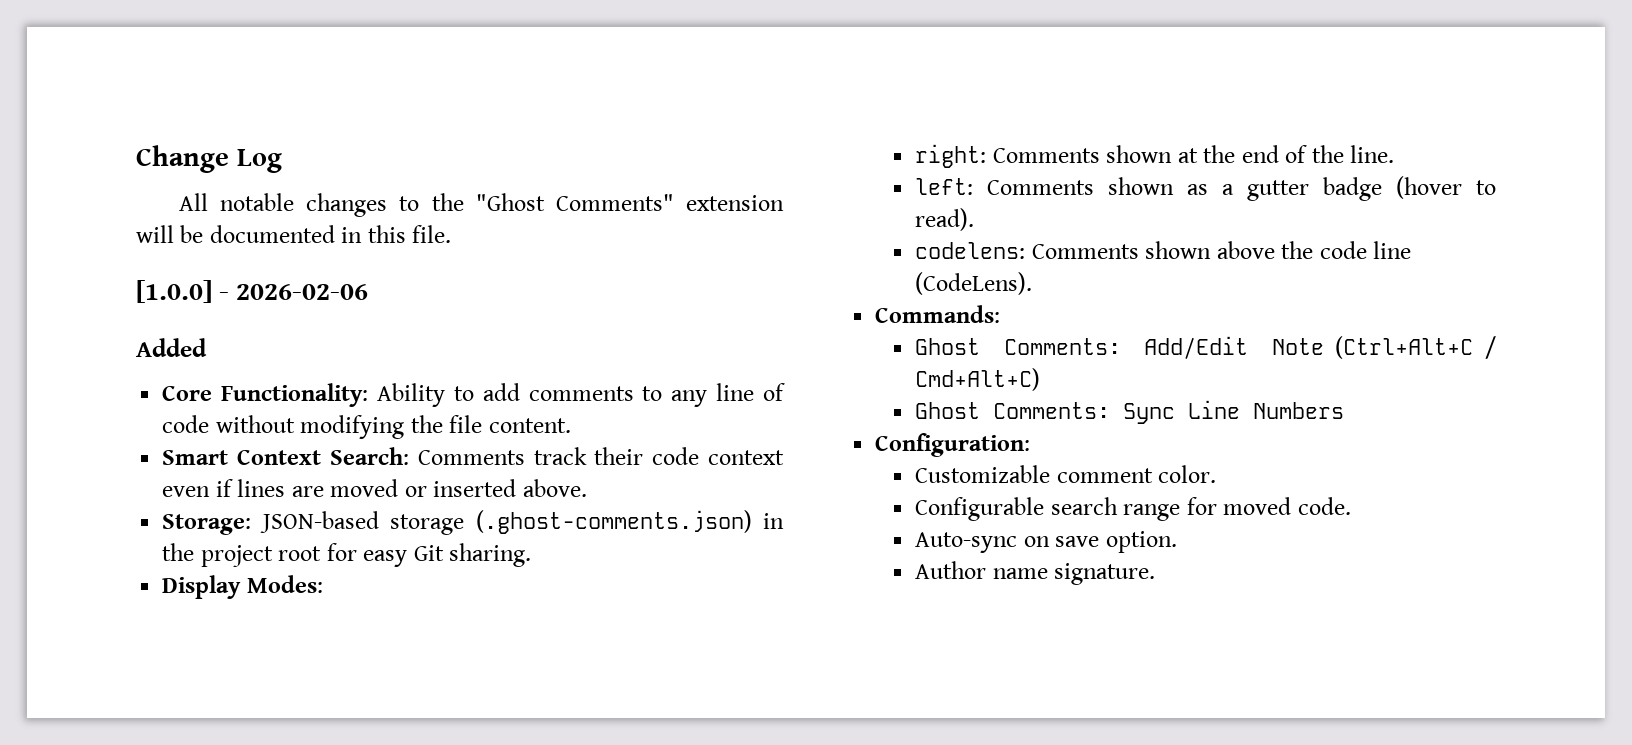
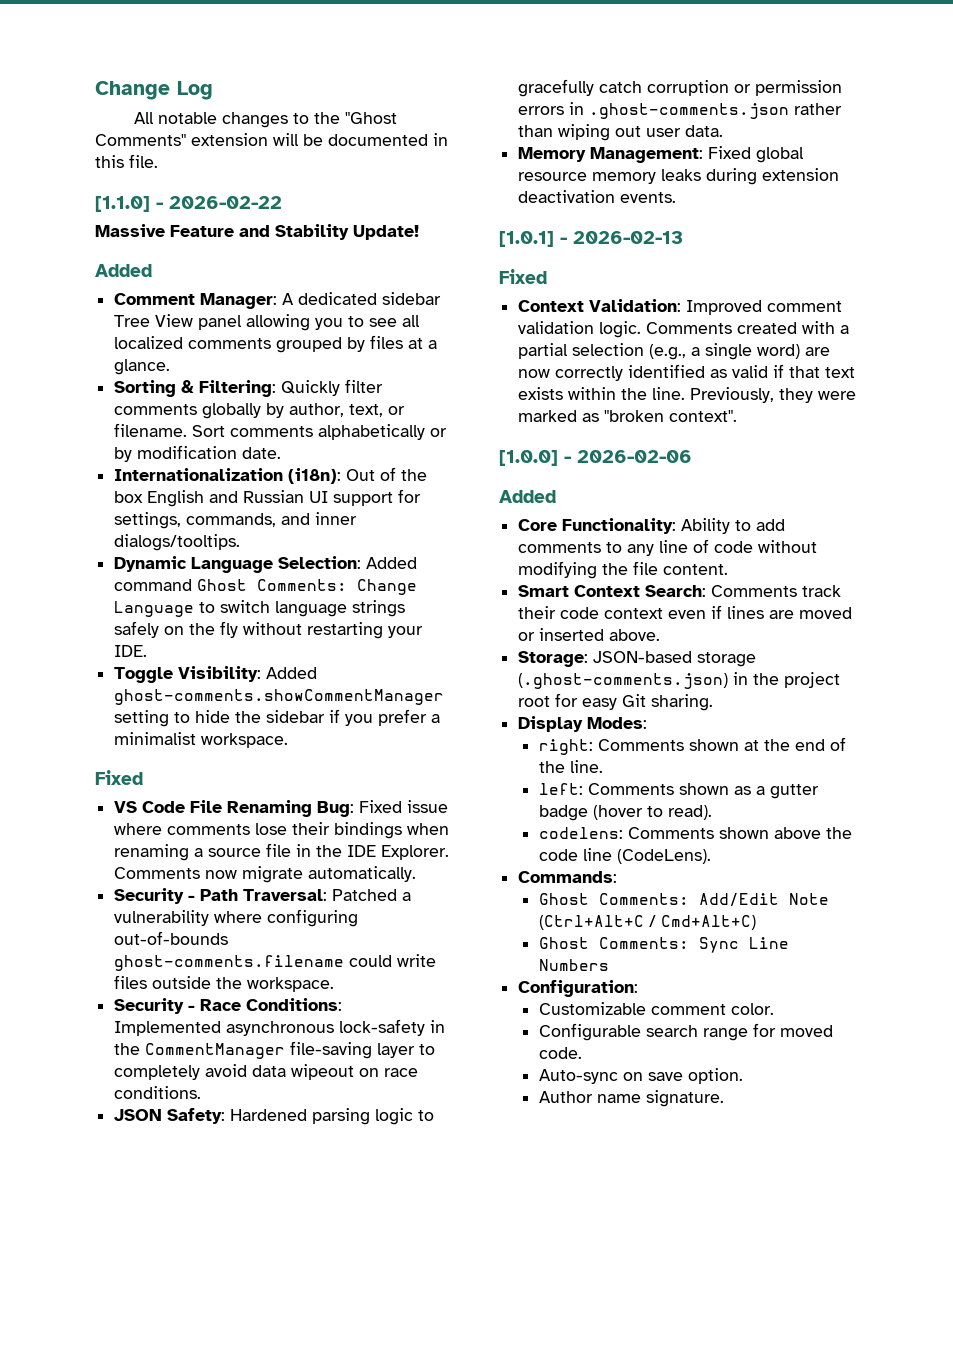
+ [1.1.0] - 2026-02-22
+ Massive Feature and Stability Update!
+ Added
+ Comment Manager: A dedicated sidebar Tree View panel allowing you to see all localized comments grouped by files at a glance.
+ Sorting & Filtering: Quickly filter comments globally by author, text, or filename. Sort comments alphabetically or by modification date.
+ Internationalization (i18n): Out of the box English and Russian UI support for settings, commands, and inner dialogs/tooltips.
+ Dynamic Language Selection: Added command Ghost Comments: Change Language to switch language strings safely on the fly without restarting your IDE.
+ Toggle Visibility: Added ghost-comments.showCommentManager setting to hide the sidebar if you prefer a minimalist workspace.
+ Fixed
+ VS Code File Renaming Bug: Fixed issue where comments lose their bindings when renaming a source file in the IDE Explorer. Comments now migrate automatically.
+ Security - Path Traversal: Patched a vulnerability where configuring out-of-bounds ghost-comments.filename could write files outside the workspace.
+ Security - Race Conditions: Implemented asynchronous lock-safety in the CommentManager file-saving layer to completely avoid data wipeout on race conditions.
+ JSON Safety: Hardened parsing logic to gracefully catch corruption or permission errors in .ghost-comments.json rather than wiping out user data.
+ Memory Management: Fixed global resource memory leaks during extension deactivation events.
+ [1.0.1] - 2026-02-13
+ Fixed
+ Context Validation: Improved comment validation logic. Comments created with a partial selection (e.g., a single word) are now correctly identified as valid if that text exists within the line. Previously, they were marked as "broken context".

